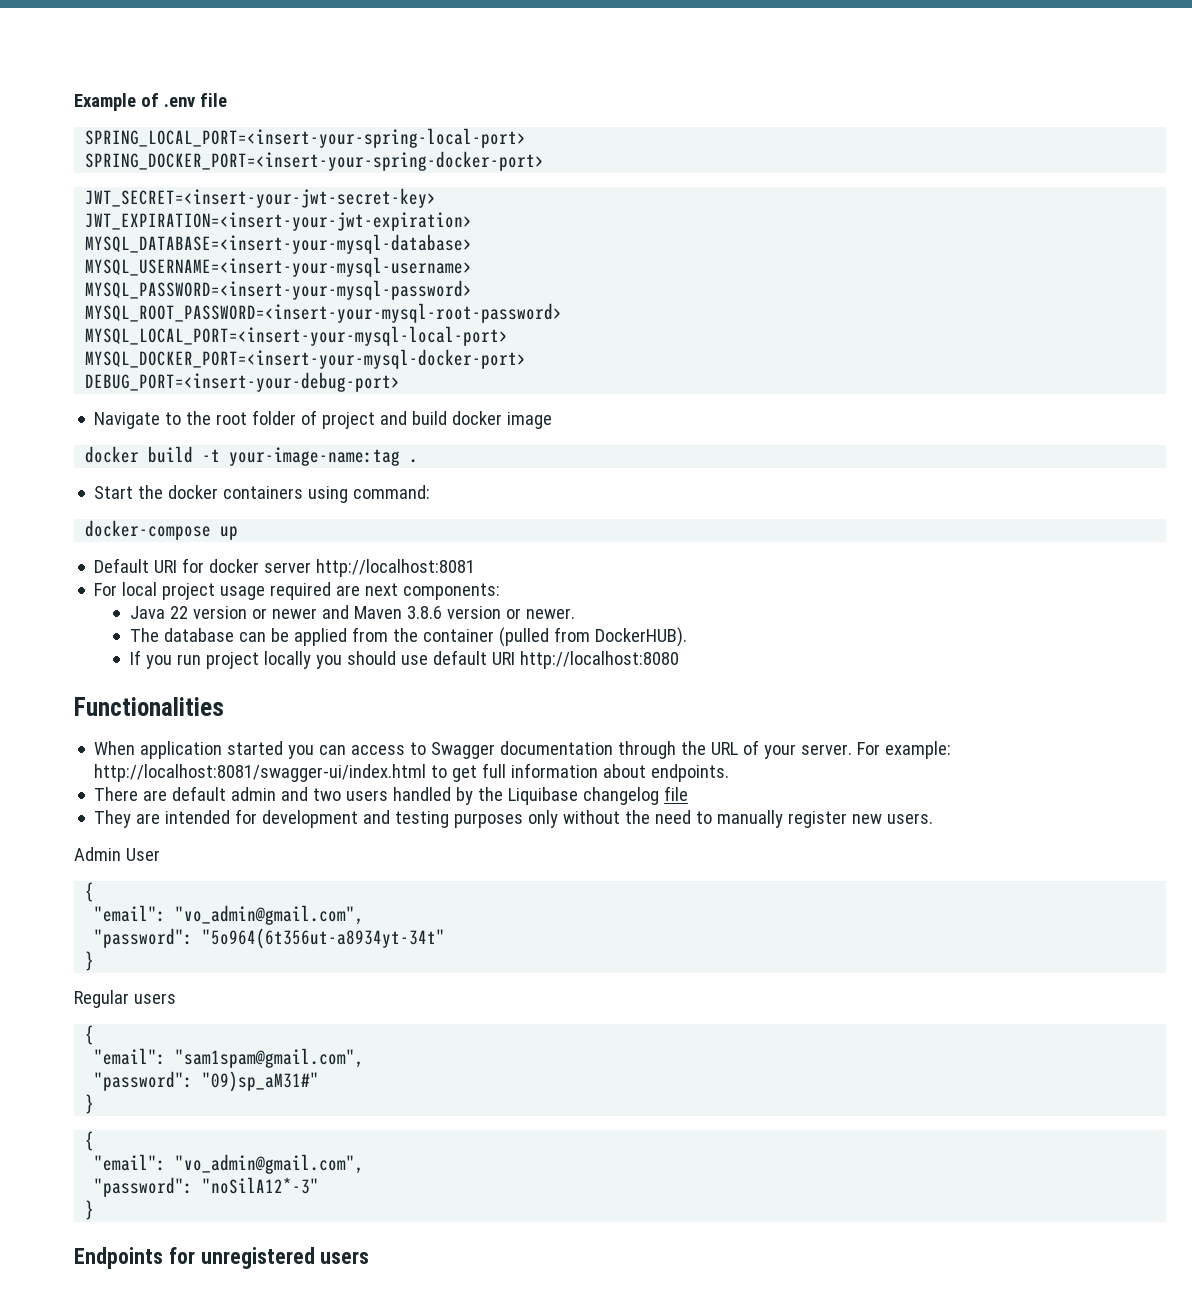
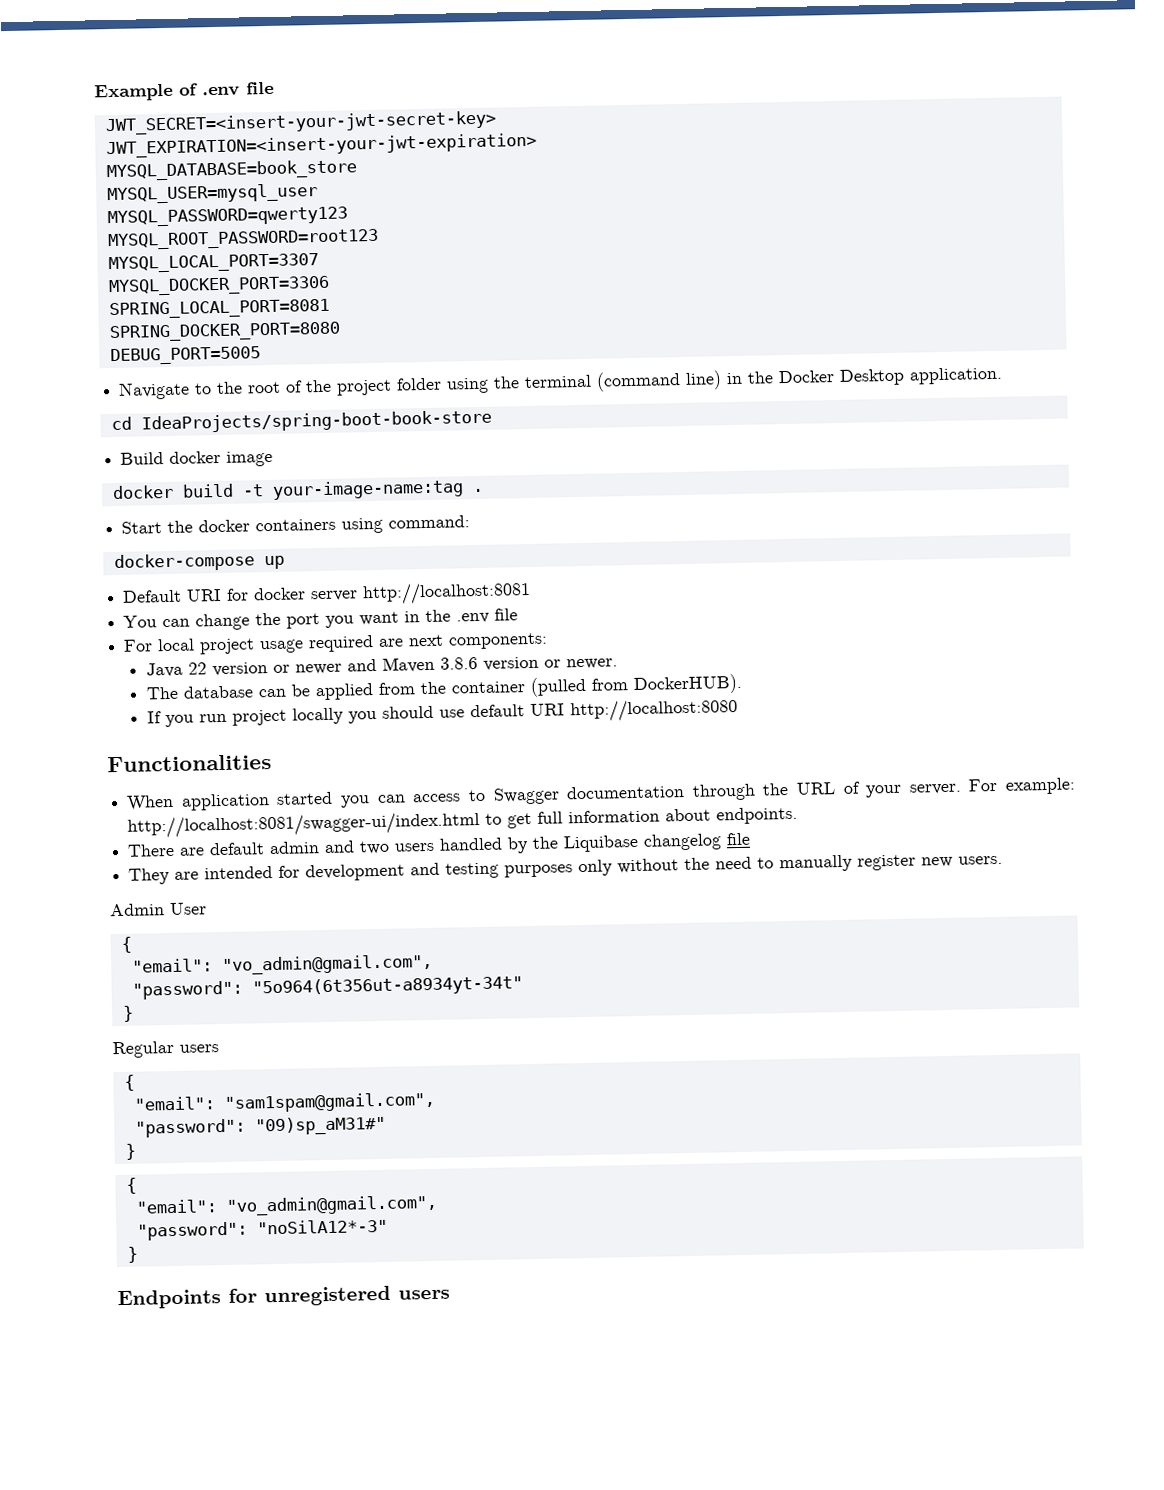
- SPRING_LOCAL_PORT=<insert-your-spring-local-port>
- SPRING_DOCKER_PORT=<insert-your-spring-docker-port>
- MYSQL_DATABASE=<insert-your-mysql-database>
- MYSQL_USERNAME=<insert-your-mysql-username>
- MYSQL_PASSWORD=<insert-your-mysql-password>
- MYSQL_ROOT_PASSWORD=<insert-your-mysql-root-password>
- MYSQL_LOCAL_PORT=<insert-your-mysql-local-port>
- MYSQL_DOCKER_PORT=<insert-your-mysql-docker-port>
- DEBUG_PORT=<insert-your-debug-port>
- Navigate to the root folder of project and build docker image
+ MYSQL_DATABASE=book_store
+ MYSQL_USER=mysql_user
+ MYSQL_PASSWORD=qwerty123
+ MYSQL_ROOT_PASSWORD=root123
+ MYSQL_LOCAL_PORT=3307
+ MYSQL_DOCKER_PORT=3306
+ SPRING_LOCAL_PORT=8081
+ SPRING_DOCKER_PORT=8080
+ DEBUG_PORT=5005
+ Navigate to the root of the project folder using the terminal (command line) in the Docker Desktop application.
+ cd IdeaProjects/spring-boot-book-store
+ Build docker image
+ You can change the port you want in the .env file

